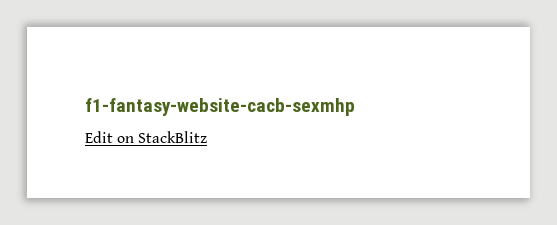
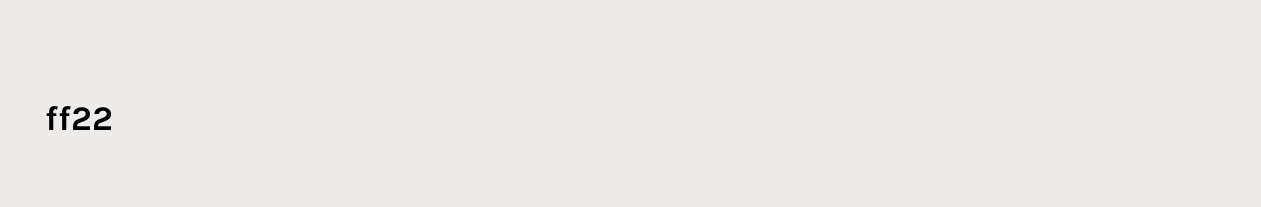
- f1-fantasy-website-cacb-sexmhp
- Edit on StackBlitz
+ ff22

